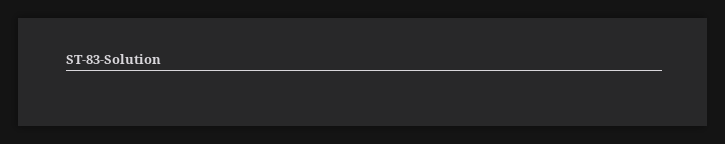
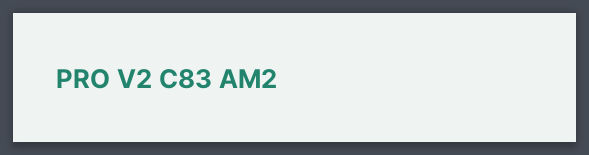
- ST-83-Solution
+ PRO V2 C83 AM2

